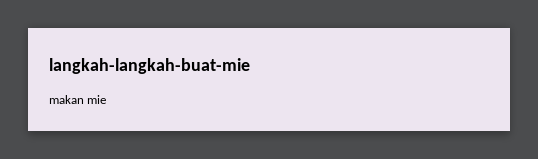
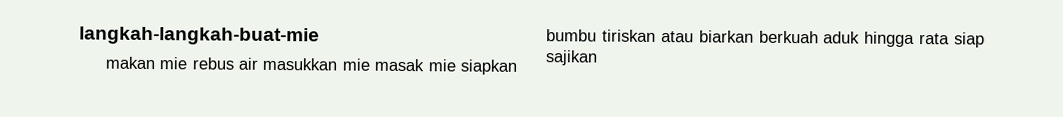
- makan mie
+ makan mie rebus air masukkan mie masak mie siapkan bumbu tiriskan atau biarkan berkuah aduk hingga rata siap sajikan

